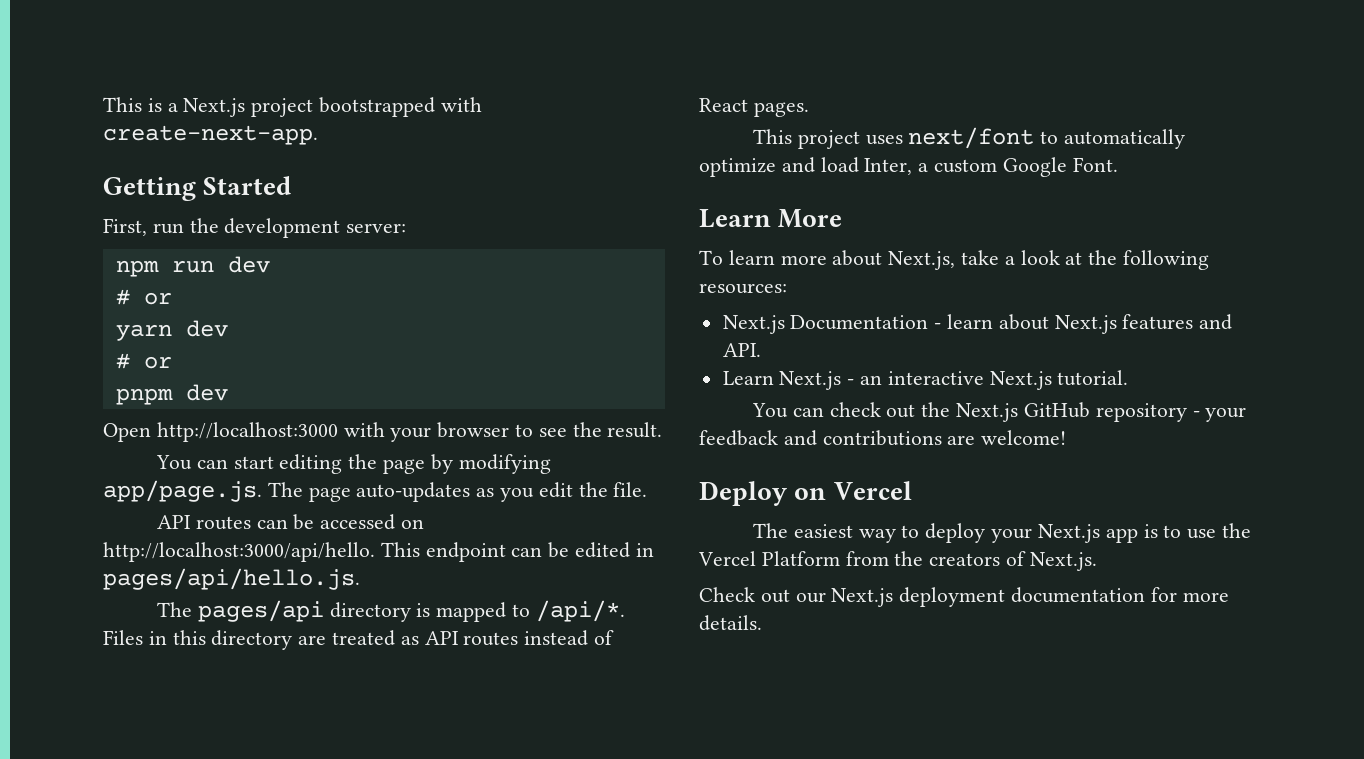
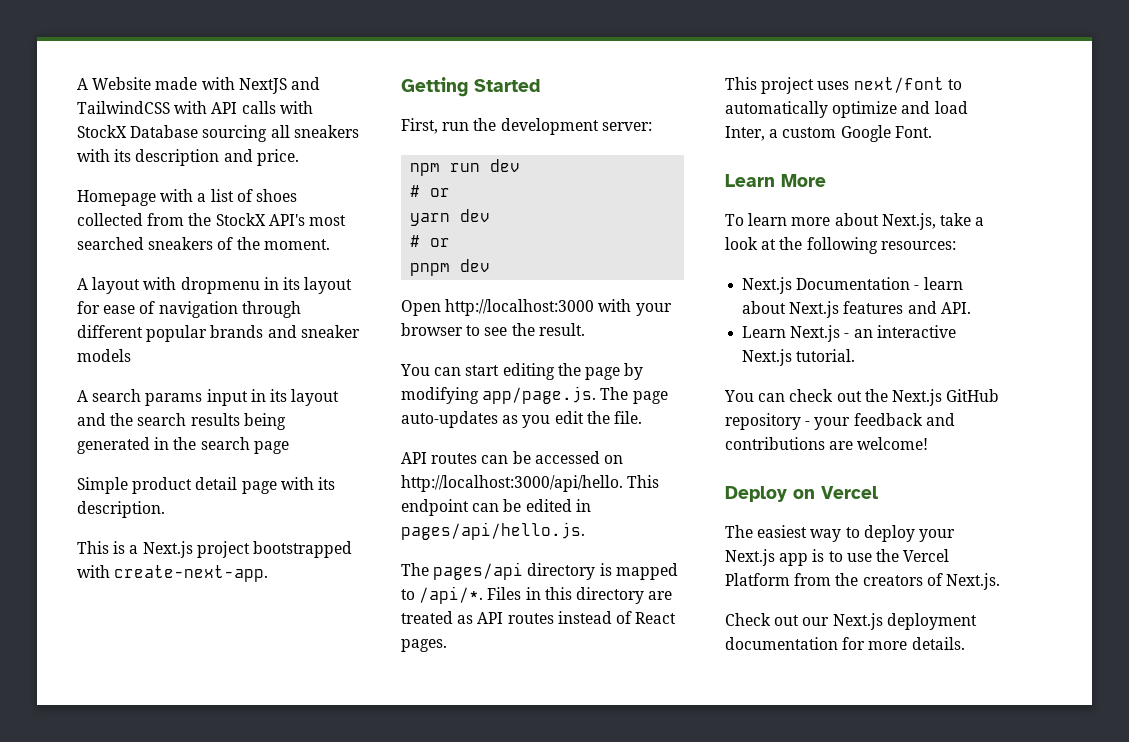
+ A Website made with NextJS and TailwindCSS with API calls with StockX Database sourcing all sneakers with its description and price.
+ Homepage with a list of shoes collected from the StockX API's most searched sneakers of the moment.
+ A layout with dropmenu in its layout for ease of navigation through different popular brands and sneaker models
+ A search params input in its layout and the search results being generated in the search page
+ Simple product detail page with its description.

